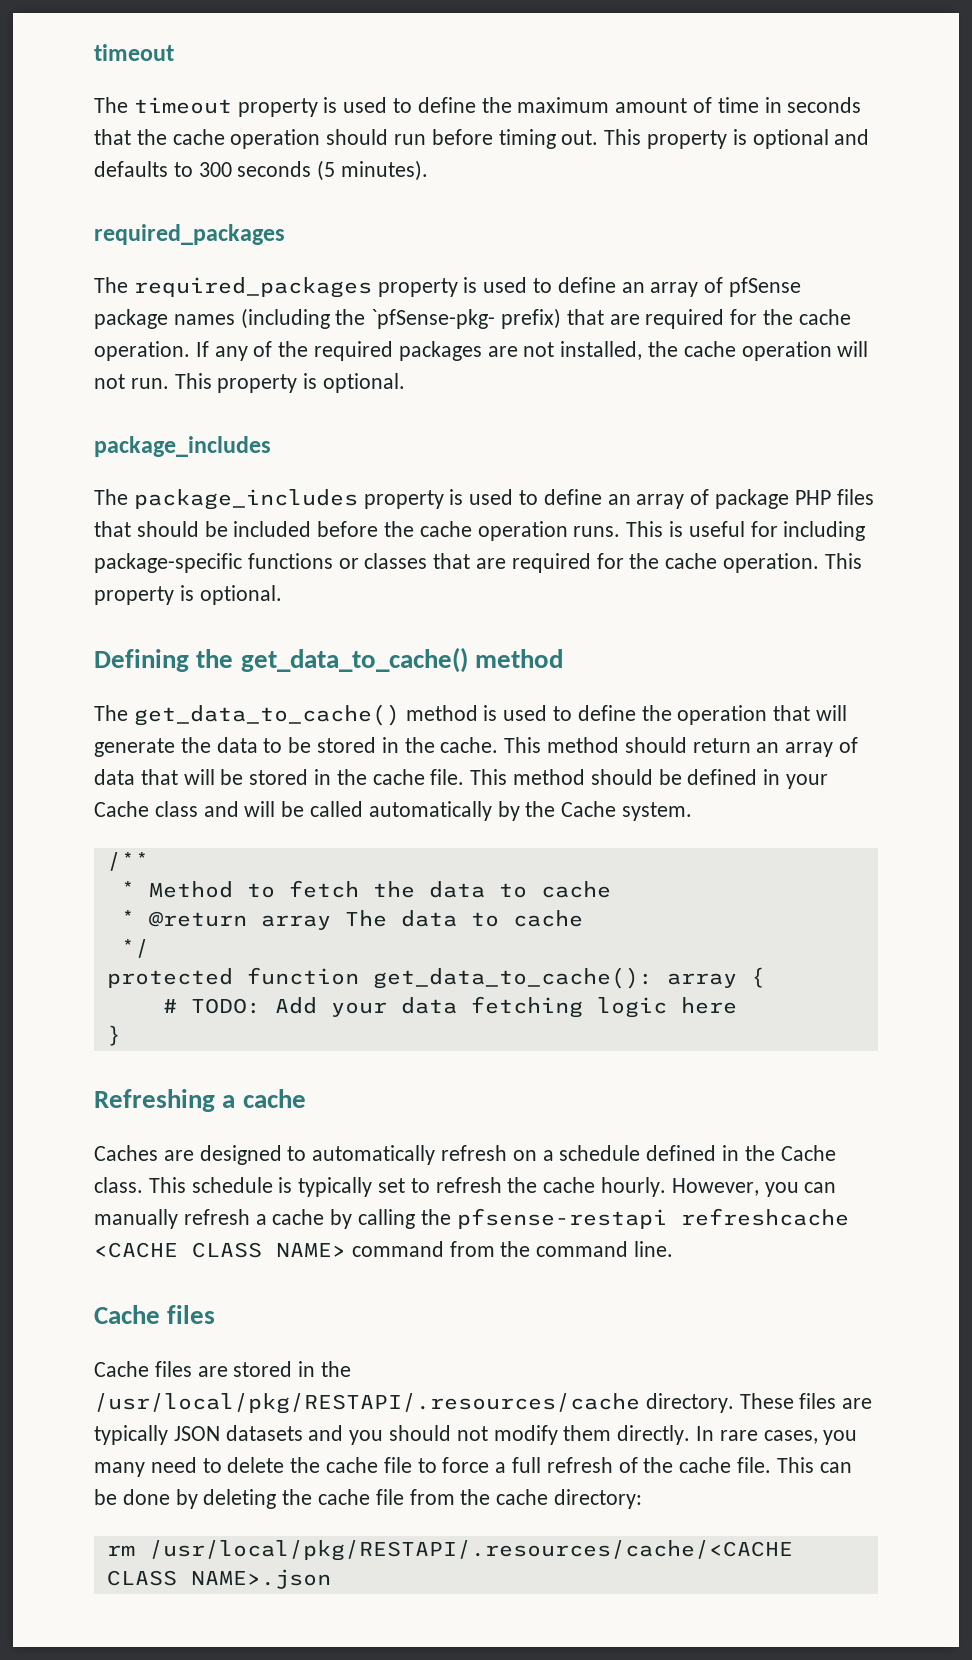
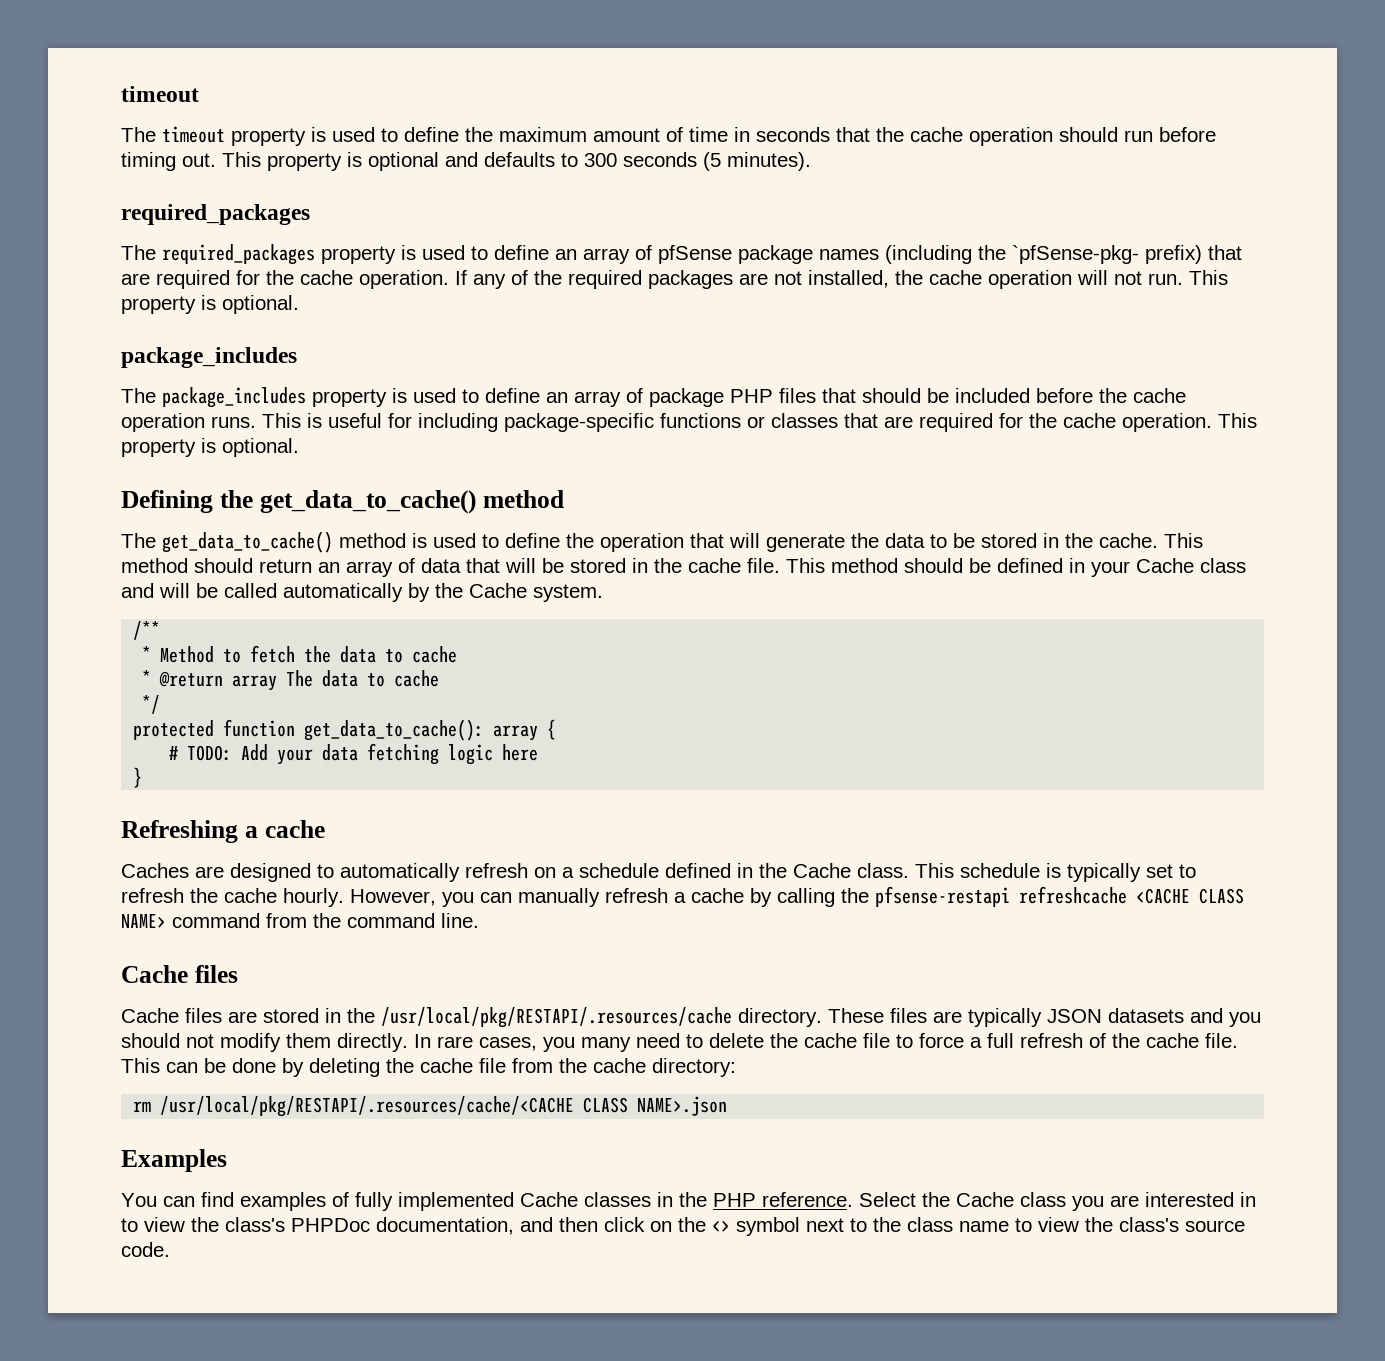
+ Examples
+ You can find examples of fully implemented Cache classes in the PHP reference. Select the Cache class you are interested in to view the class's PHPDoc documentation, and then click on the <> symbol next to the class name to view the class's source code.

